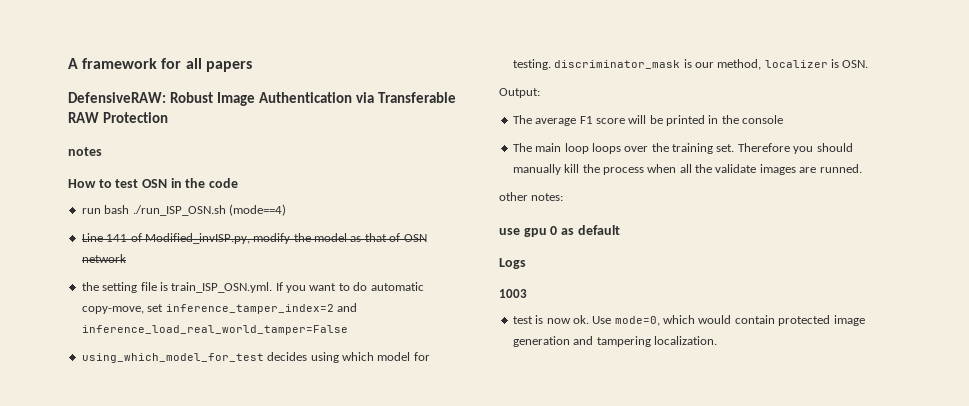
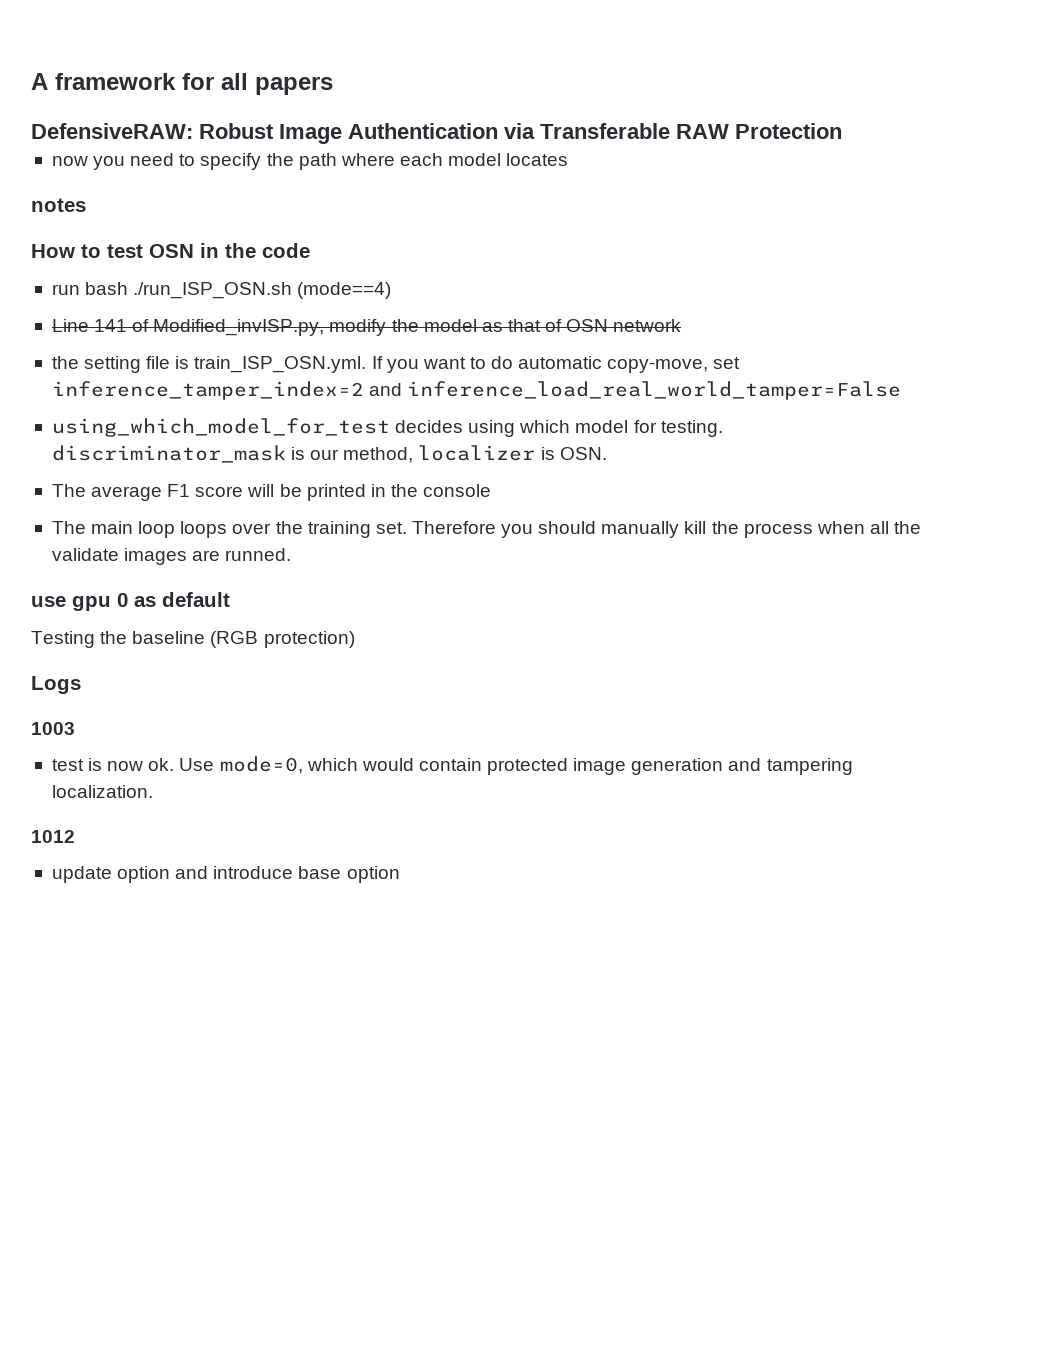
+ now you need to specify the path where each model locates
- Output:
- other notes:
+ Testing the baseline (RGB protection)
+ 1012
+ update option and introduce base option

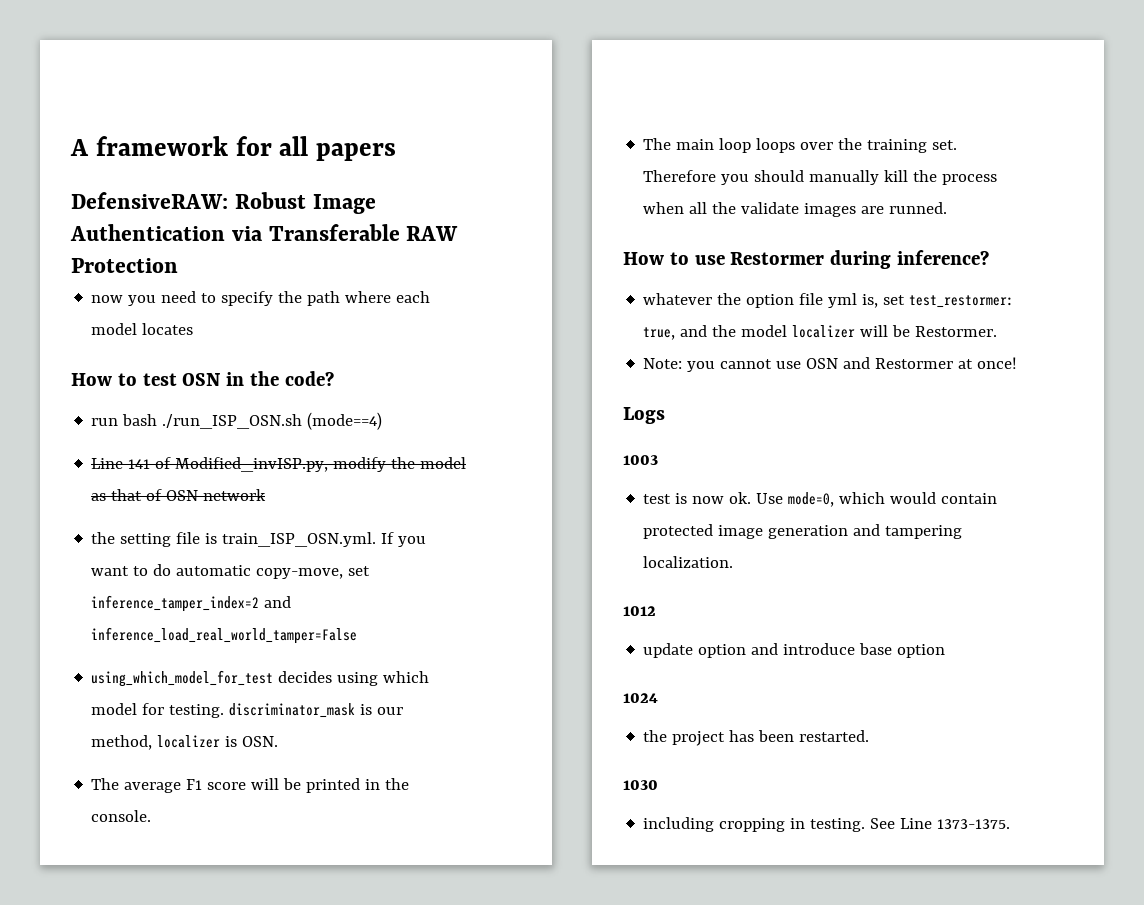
- notes
- How to test OSN in the code
+ How to test OSN in the code?
- The average F1 score will be printed in the console
+ The average F1 score will be printed in the console.
- use gpu 0 as default
- Testing the baseline (RGB protection)
+ How to use Restormer during inference?
+ whatever the option file yml is, set test_restormer: true, and the model localizer will be Restormer.
+ Note: you cannot use OSN and Restormer at once!
+ 1024
+ the project has been restarted.
+ 1030
+ including cropping in testing. See Line 1373-1375.

